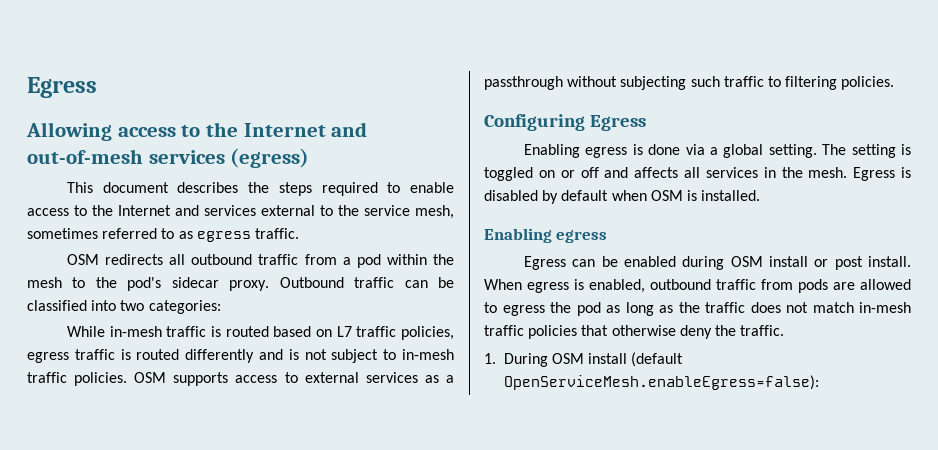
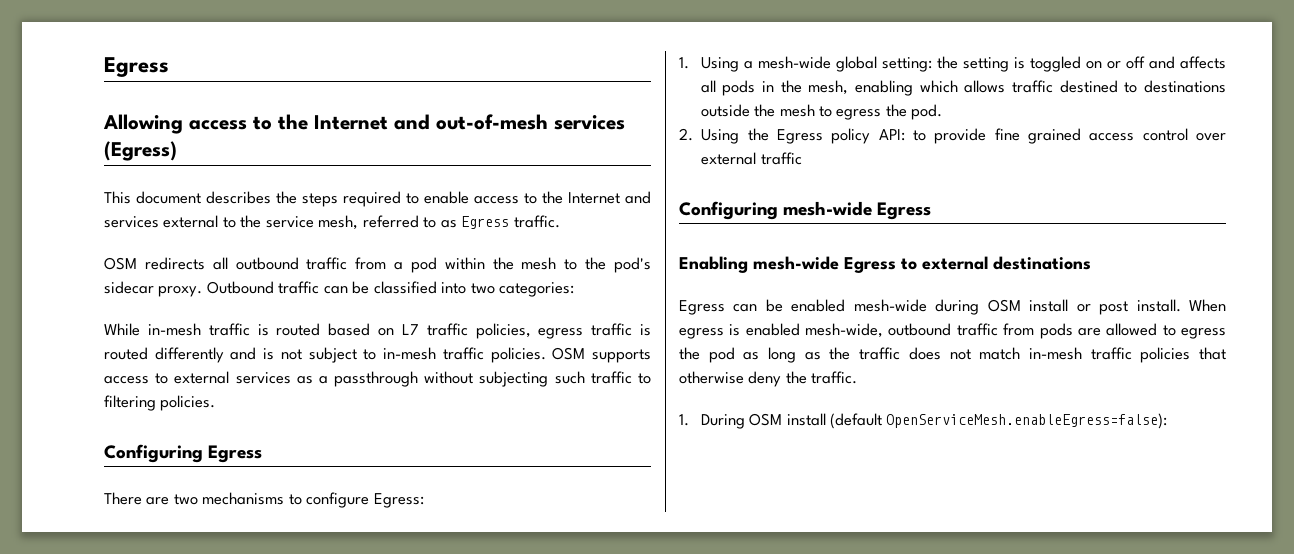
- Allowing access to the Internet and out-of-mesh services (egress)
+ Allowing access to the Internet and out-of-mesh services (Egress)
- This document describes the steps required to enable access to the Internet and services external to the service mesh, sometimes referred to as egress traffic.
+ This document describes the steps required to enable access to the Internet and services external to the service mesh, referred to as Egress traffic.
- Enabling egress is done via a global setting. The setting is toggled on or off and affects all services in the mesh. Egress is disabled by default when OSM is installed.
- Enabling egress
+ There are two mechanisms to configure Egress:
+ 1. Using a mesh-wide global setting: the setting is toggled on or off and affects all pods in the mesh, enabling which allows traffic destined to destinations outside the mesh to egress the pod.
+ 2. Using the Egress policy API: to provide fine grained access control over external traffic
+ Configuring mesh-wide Egress
+ Enabling mesh-wide Egress to external destinations
- Egress can be enabled during OSM install or post install.
+ Egress can be enabled mesh-wide during OSM install or post install.
- When egress is enabled, outbound traffic from pods are allowed to egress the pod as long as the traffic does not match in-mesh traffic policies that otherwise deny the traffic.
+ When egress is enabled mesh-wide, outbound traffic from pods are allowed to egress the pod as long as the traffic does not match in-mesh traffic policies that otherwise deny the traffic.

